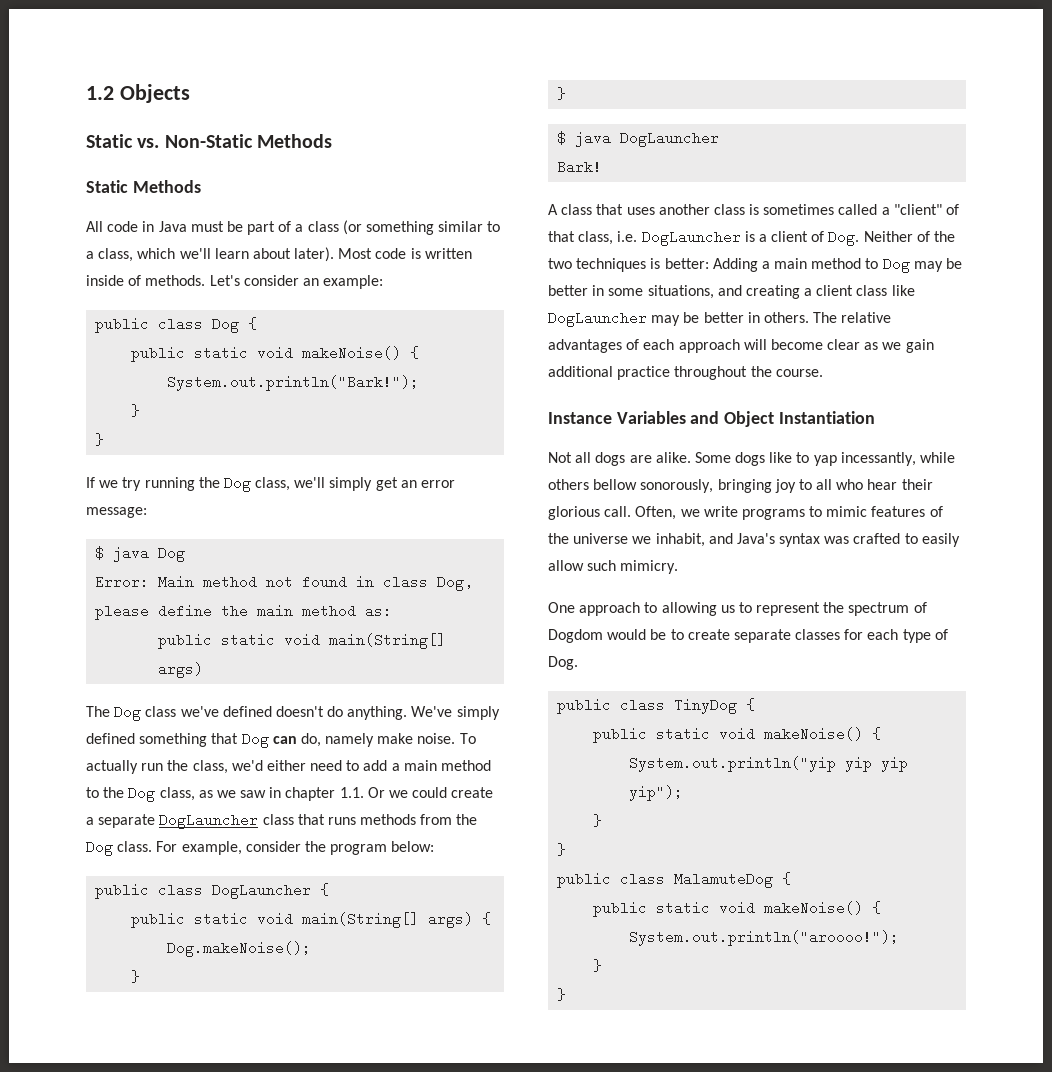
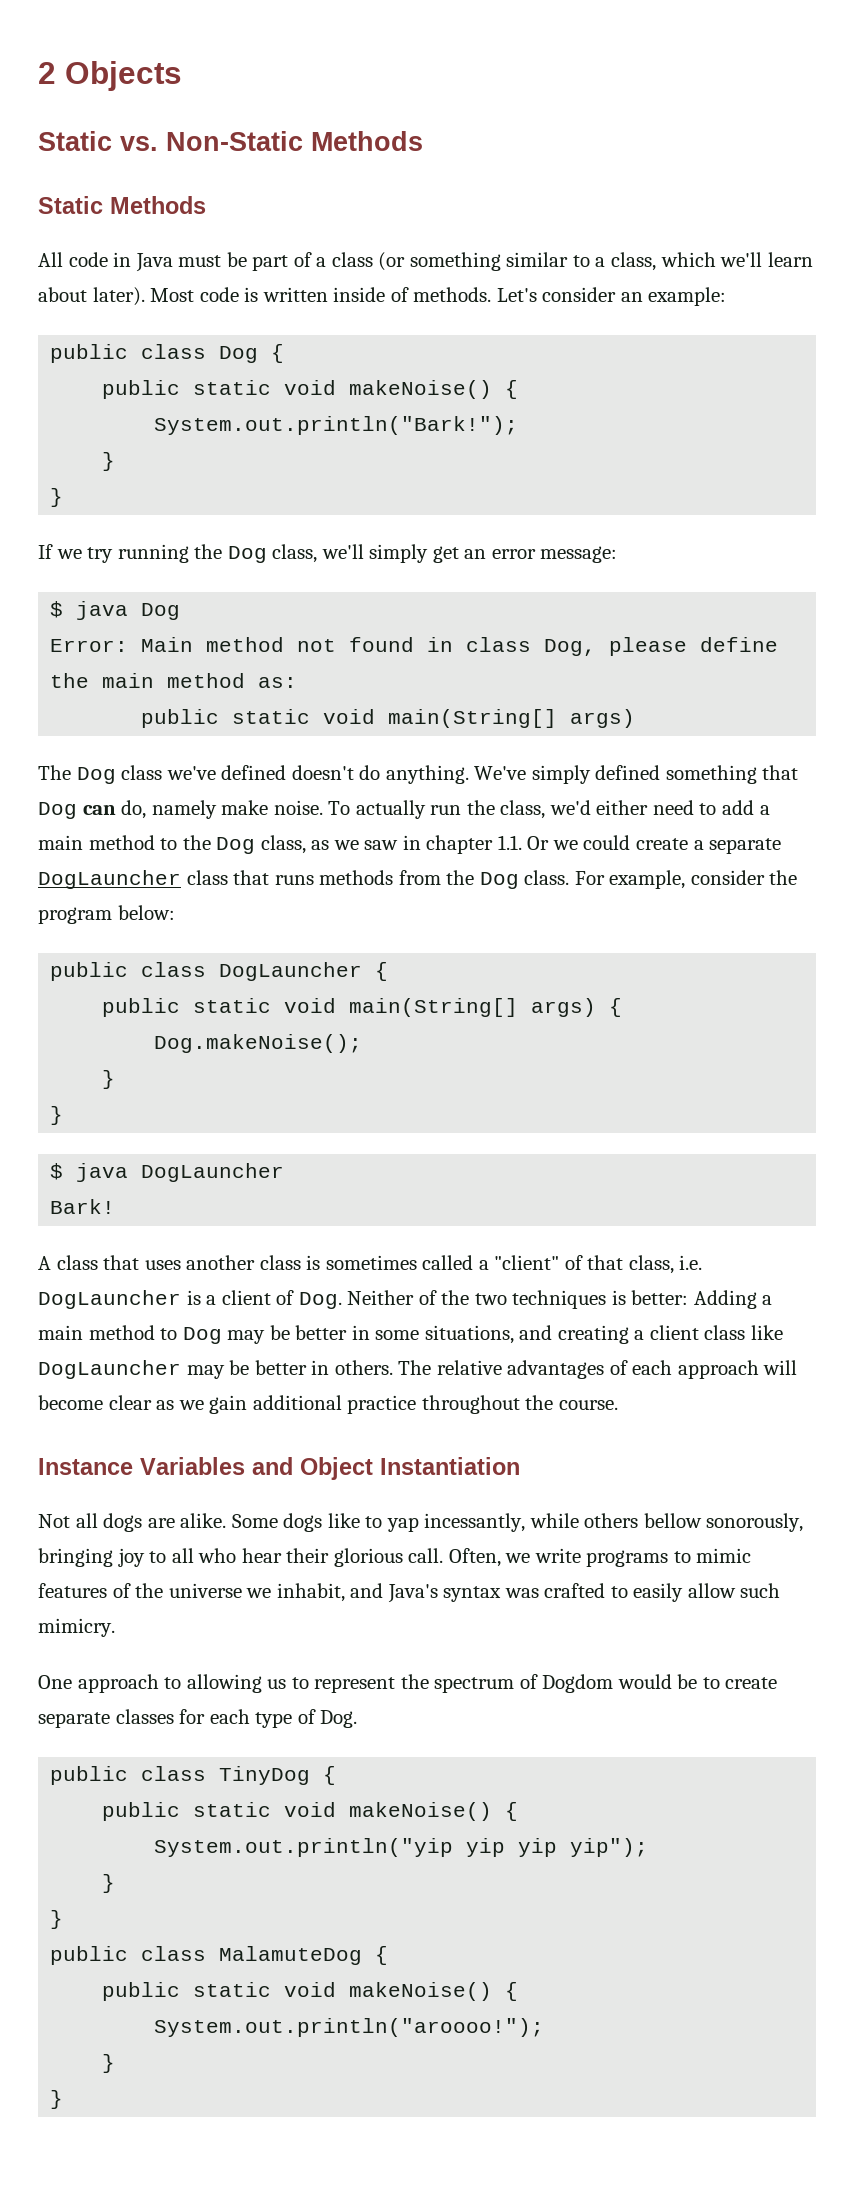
- 1.2 Objects
+ 2 Objects

